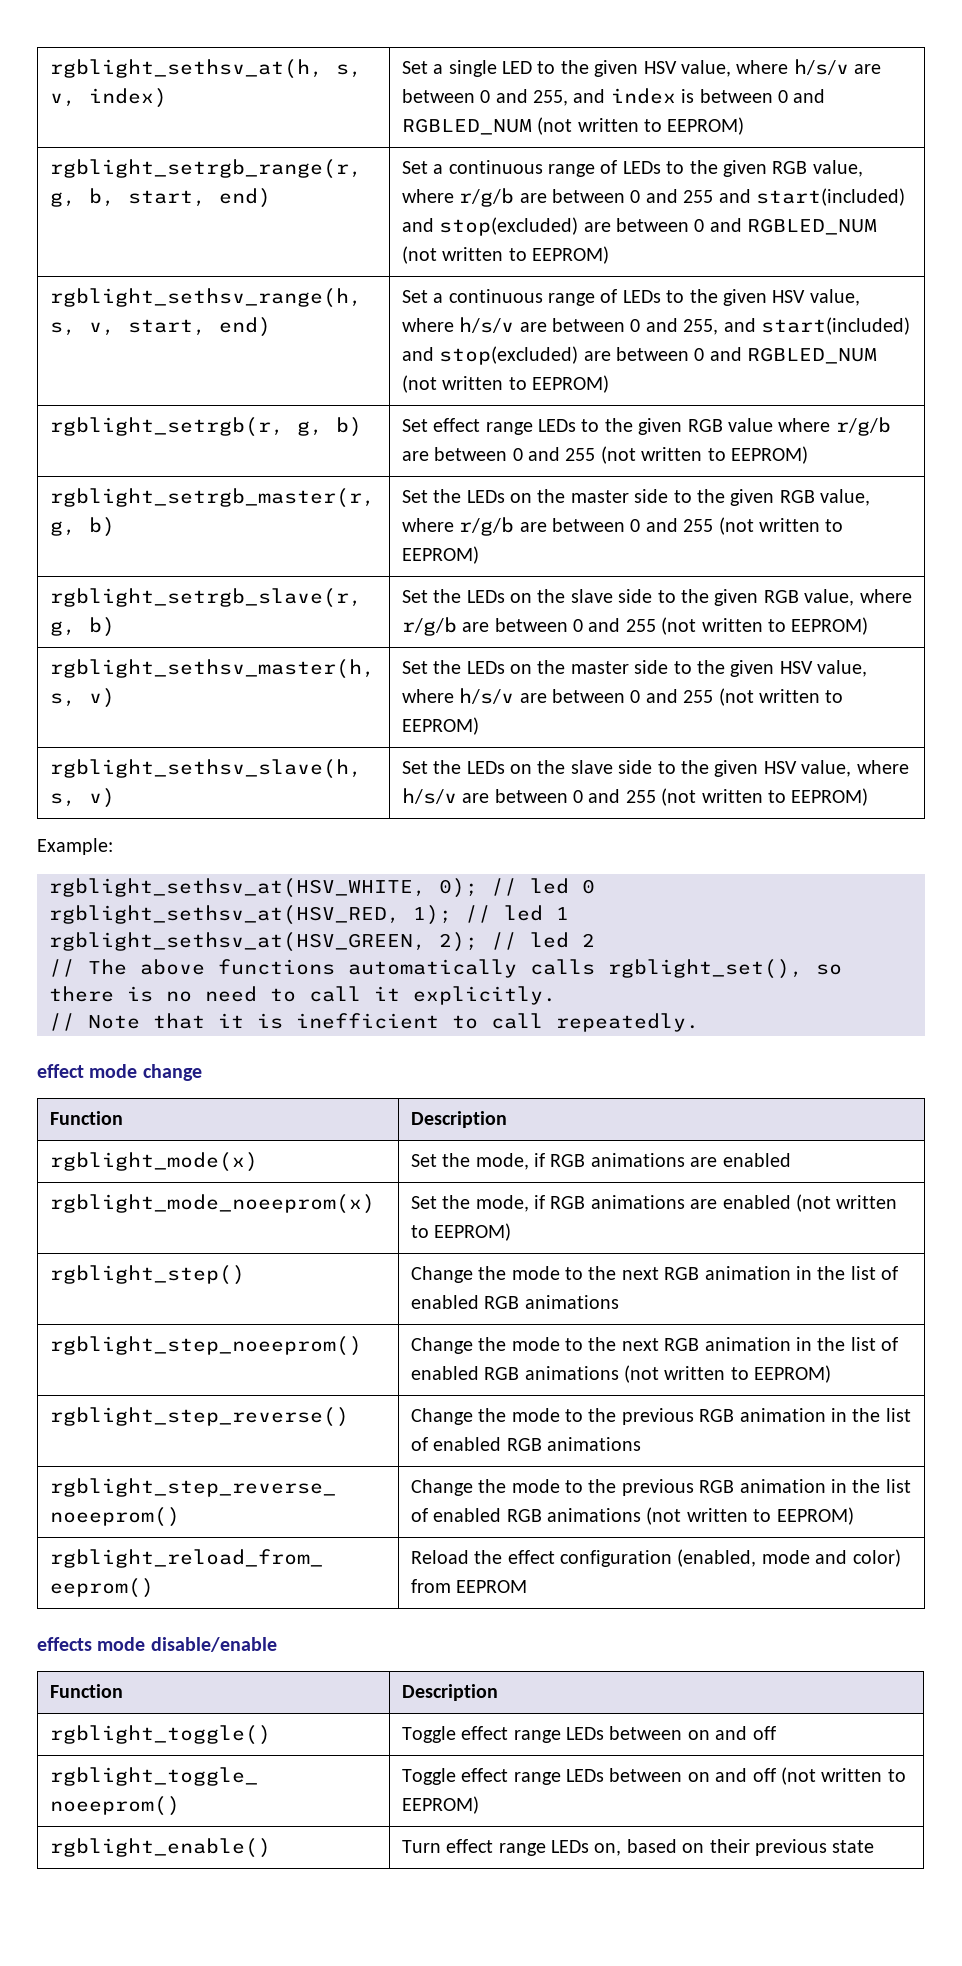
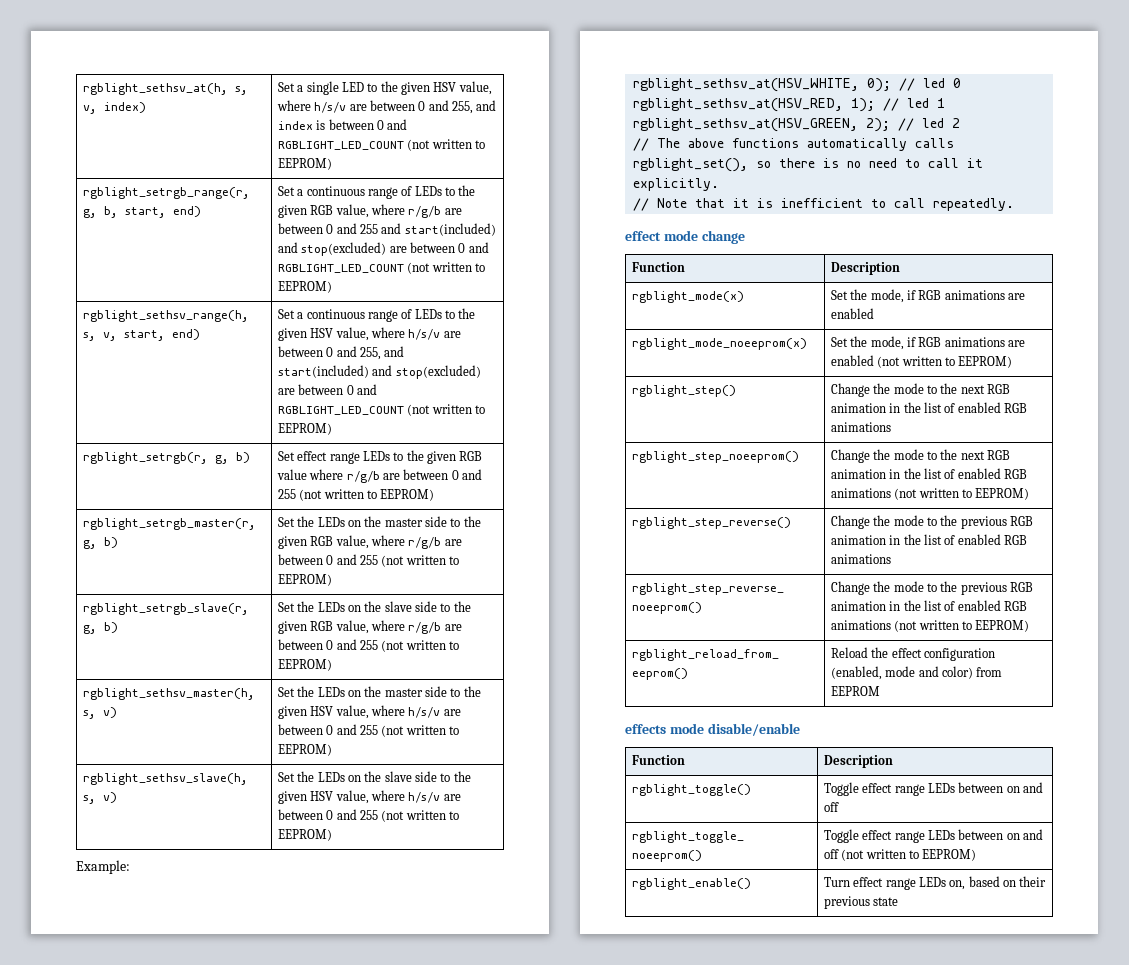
- rgblight_sethsv_at(h, s, v, index) | Set a single LED to the given HSV value, where h/s/v are between 0 and 255, and index is between 0 and RGBLED_NUM (not written to EEPROM)
+ rgblight_sethsv_at(h, s, v, index) | Set a single LED to the given HSV value, where h/s/v are between 0 and 255, and index is between 0 and RGBLIGHT_LED_COUNT (not written to EEPROM)
- rgblight_setrgb_range(r, g, b, start, end) | Set a continuous range of LEDs to the given RGB value, where r/g/b are between 0 and 255 and start(included) and stop(excluded) are between 0 and RGBLED_NUM (not written to EEPROM)
+ rgblight_setrgb_range(r, g, b, start, end) | Set a continuous range of LEDs to the given RGB value, where r/g/b are between 0 and 255 and start(included) and stop(excluded) are between 0 and RGBLIGHT_LED_COUNT (not written to EEPROM)
- rgblight_sethsv_range(h, s, v, start, end) | Set a continuous range of LEDs to the given HSV value, where h/s/v are between 0 and 255, and start(included) and stop(excluded) are between 0 and RGBLED_NUM (not written to EEPROM)
+ rgblight_sethsv_range(h, s, v, start, end) | Set a continuous range of LEDs to the given HSV value, where h/s/v are between 0 and 255, and start(included) and stop(excluded) are between 0 and RGBLIGHT_LED_COUNT (not written to EEPROM)

